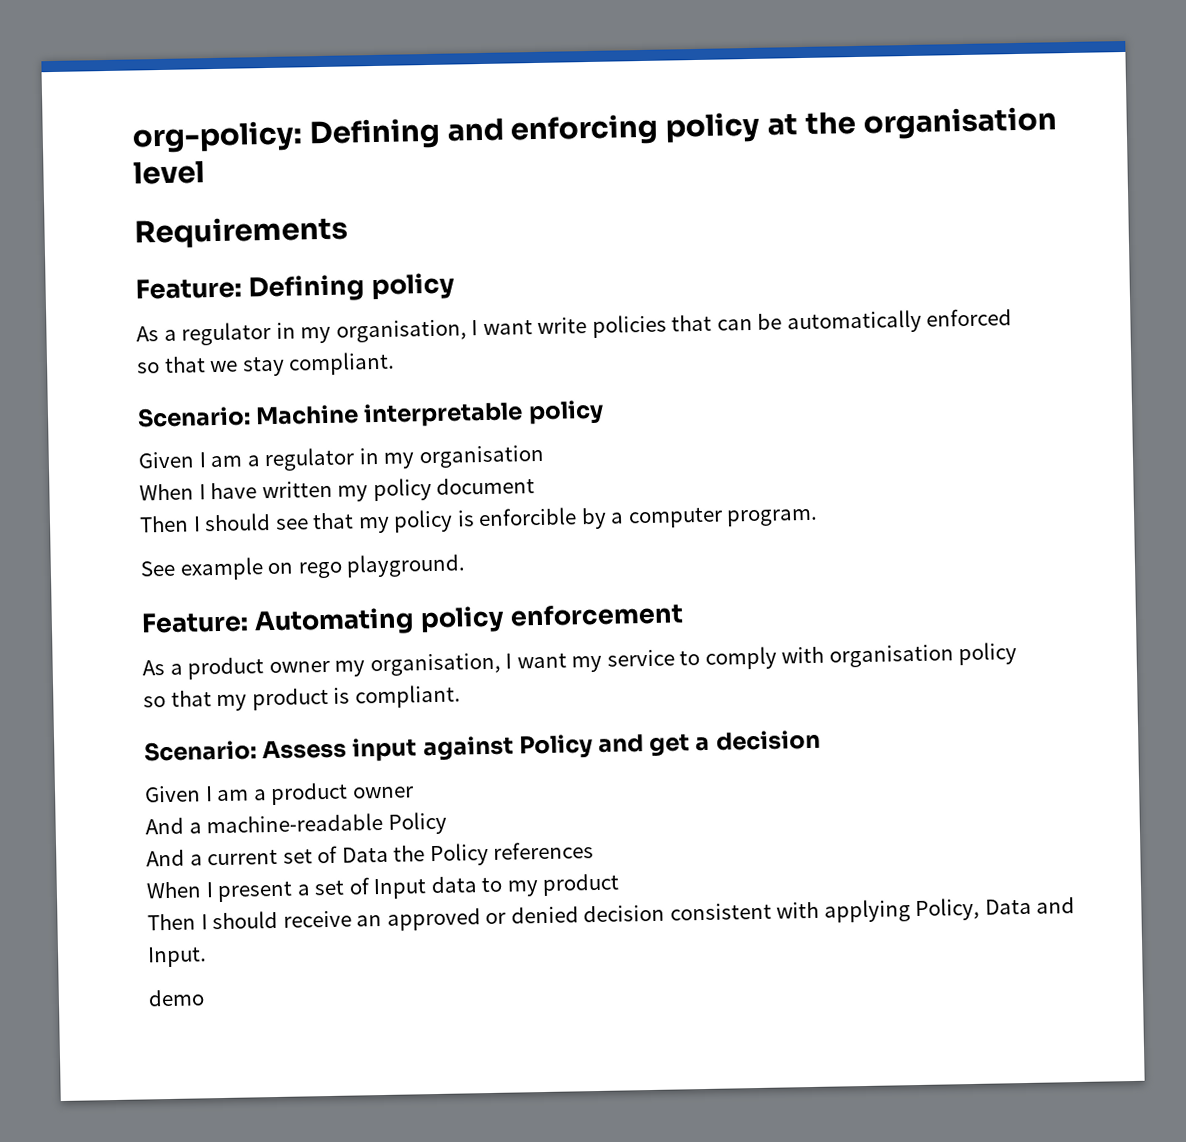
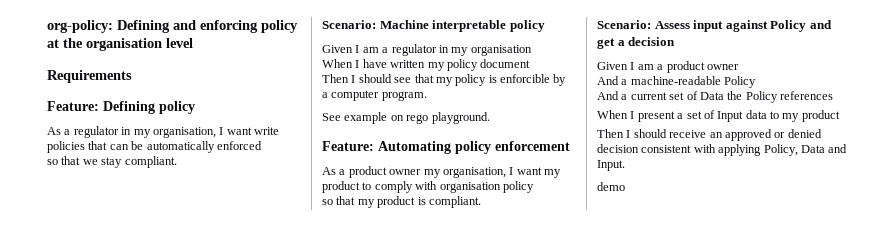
- As a product owner my organisation, I want my service to comply with organisation policy
+ As a product owner my organisation, I want my product to comply with organisation policy

